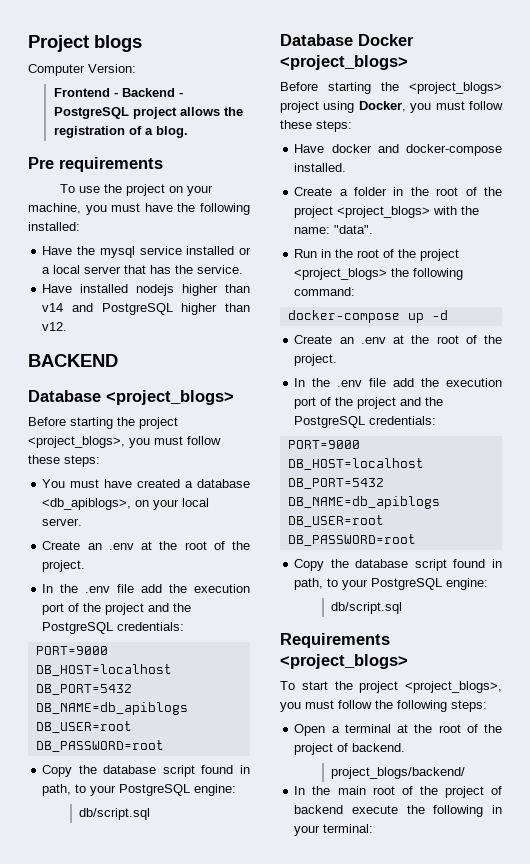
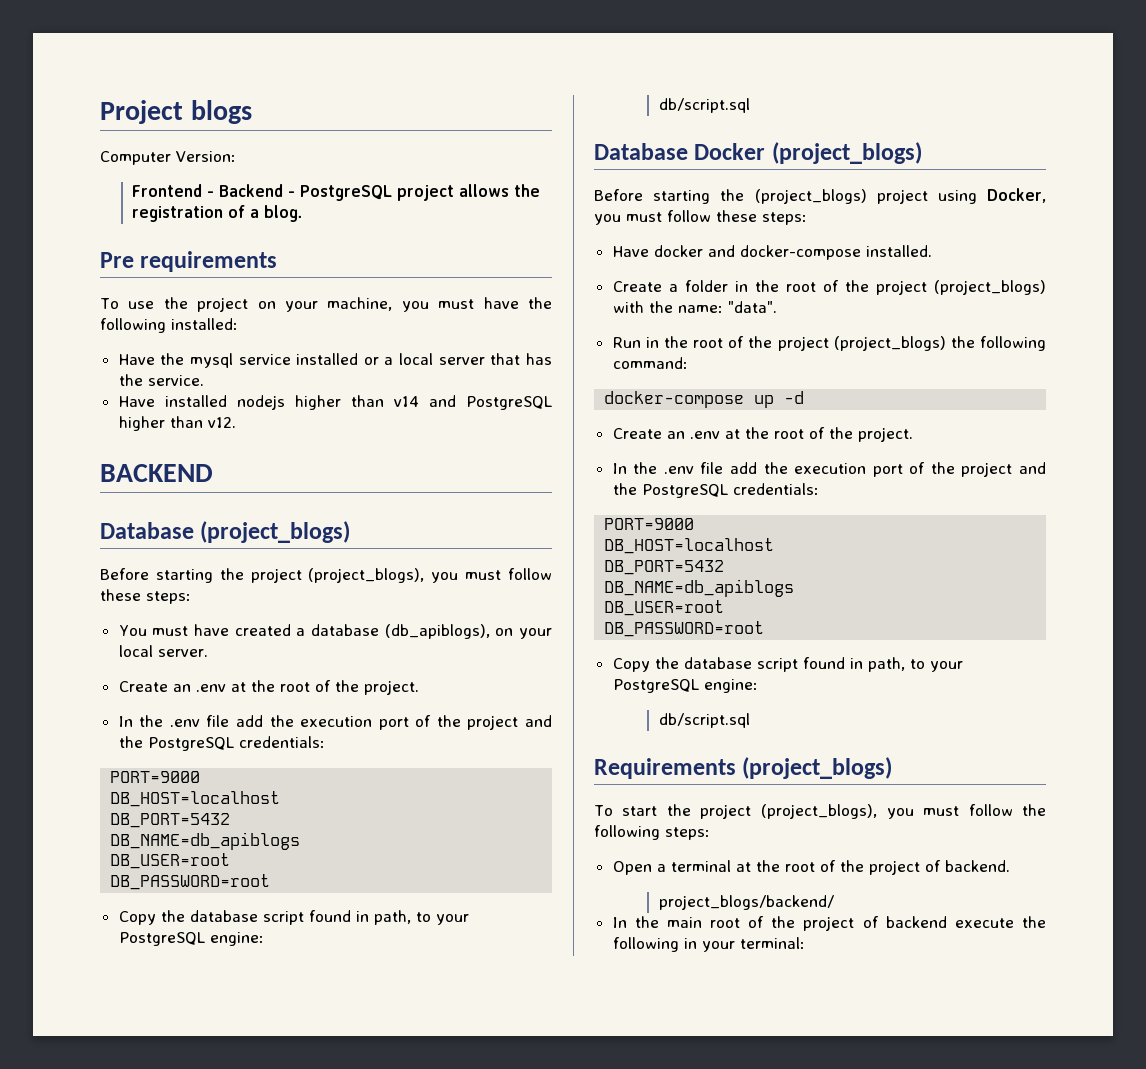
- Database <project_blogs>
+ Database (project_blogs)
- Before starting the project <project_blogs>, you must follow these steps:
+ Before starting the project (project_blogs), you must follow these steps:
- You must have created a database <db_apiblogs>, on your local server.
+ You must have created a database (db_apiblogs), on your local server.
- Database Docker <project_blogs>
- Before starting the <project_blogs> project using Docker, you must follow these steps:
+ Database Docker (project_blogs)
+ Before starting the (project_blogs) project using Docker, you must follow these steps:
- Create a folder in the root of the project <project_blogs> with the name: "data".
+ Create a folder in the root of the project (project_blogs) with the name: "data".
- Run in the root of the project <project_blogs> the following command:
+ Run in the root of the project (project_blogs) the following command:
- Requirements <project_blogs>
+ Requirements (project_blogs)
- To start the project <project_blogs>, you must follow the following steps:
+ To start the project (project_blogs), you must follow the following steps:

